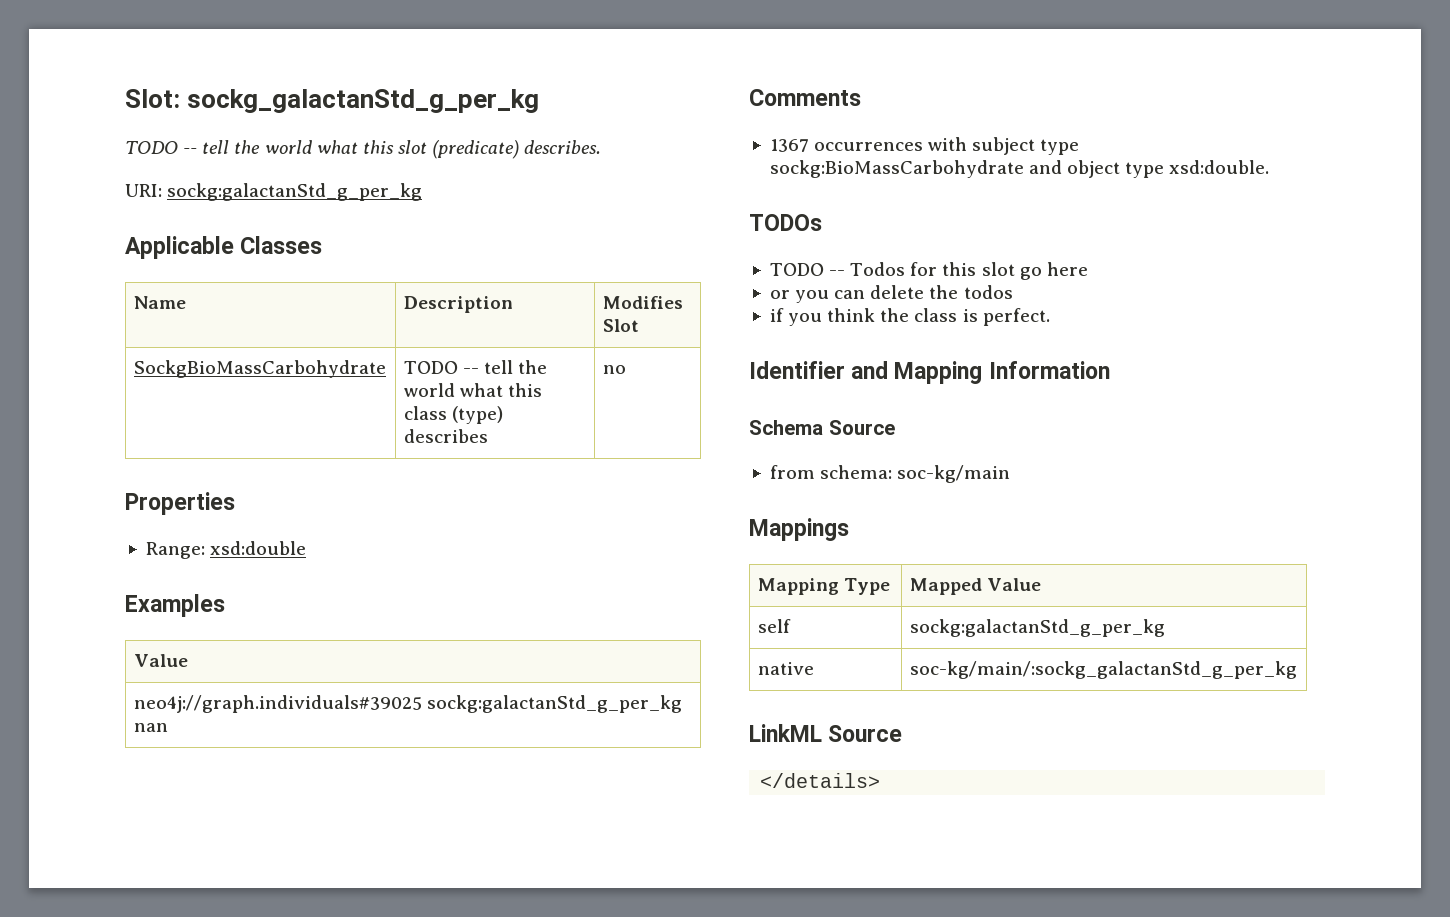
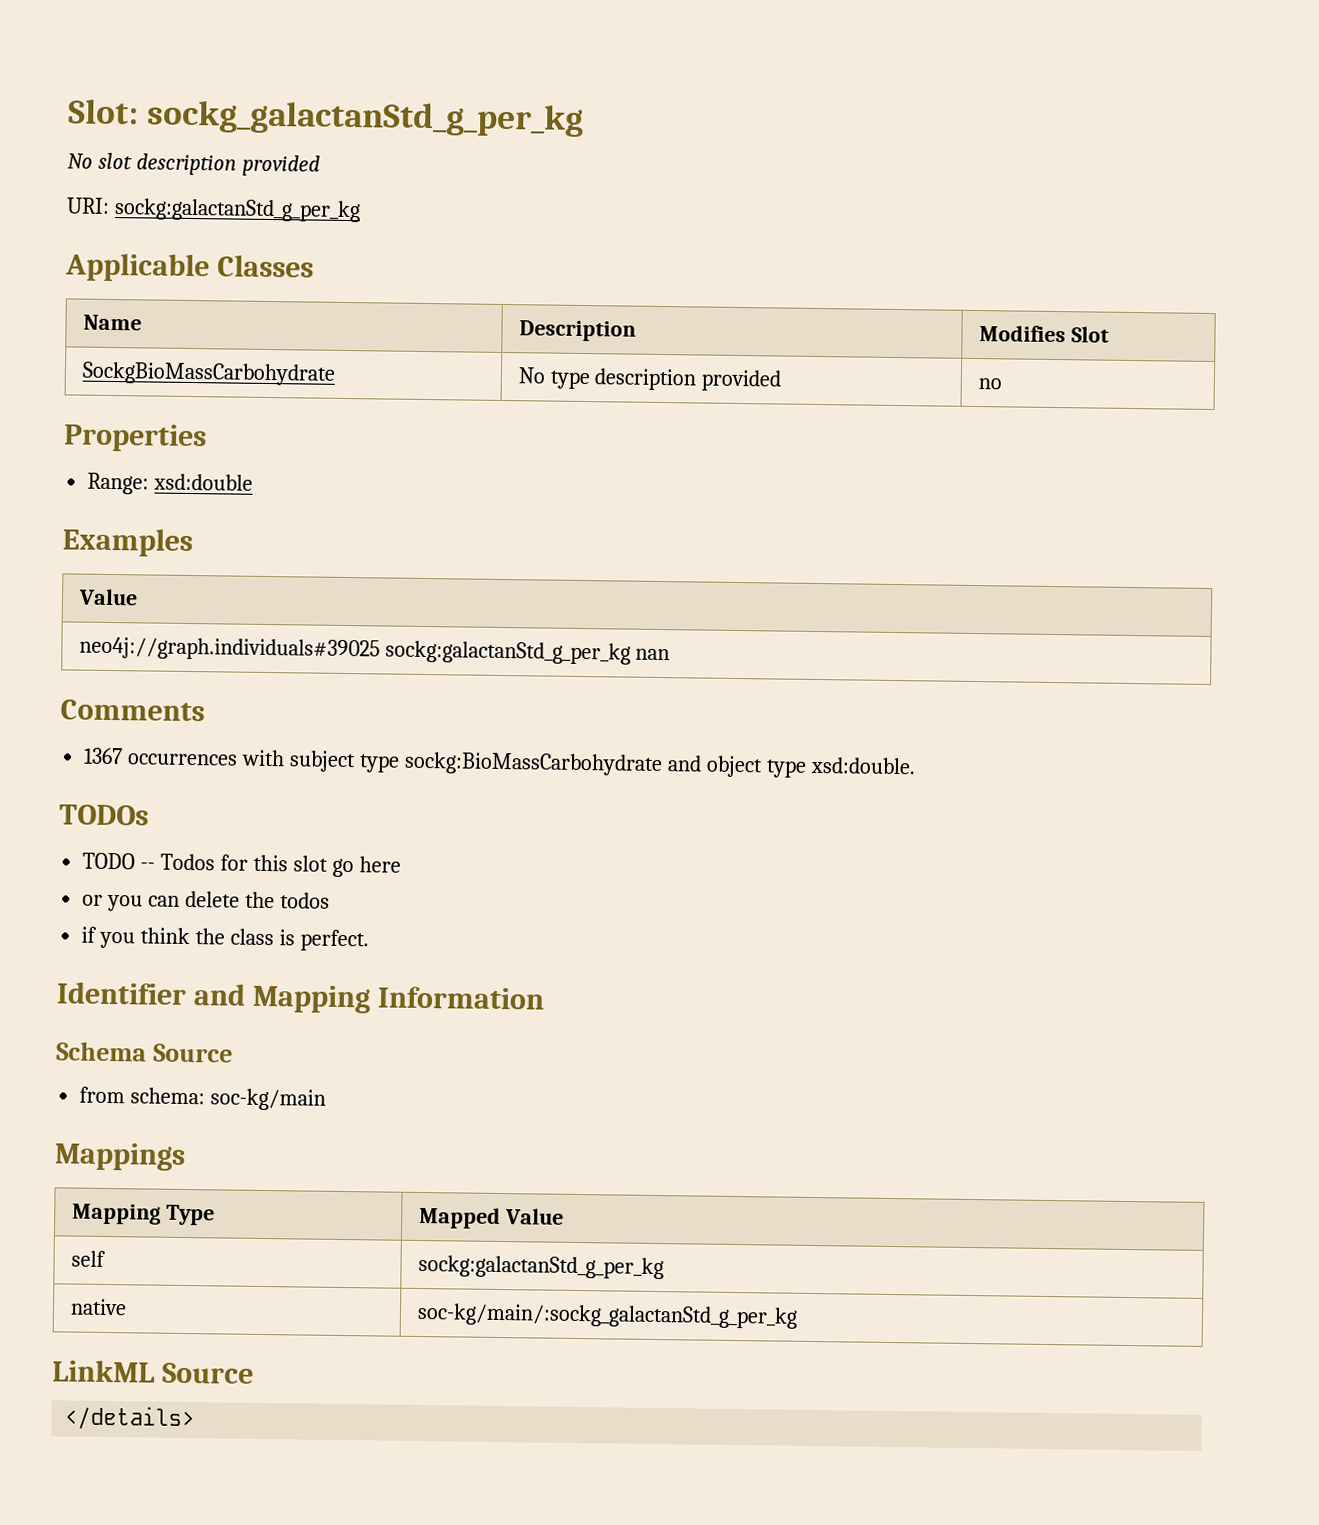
- TODO -- tell the world what this slot (predicate) describes.
+ No slot description provided
- SockgBioMassCarbohydrate | TODO -- tell the world what this class (type) describes | no
+ SockgBioMassCarbohydrate | No type description provided | no

